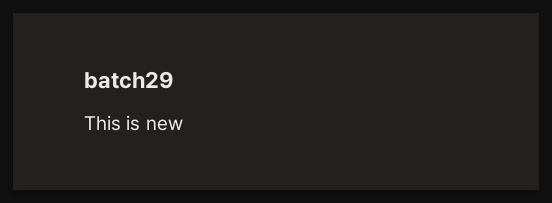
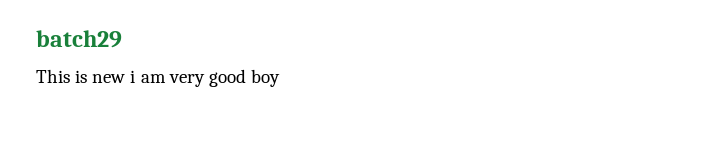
- This is new
+ This is new i am very good boy

